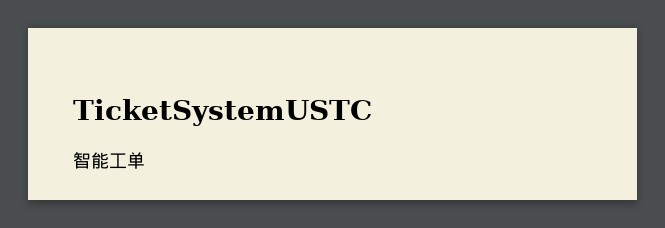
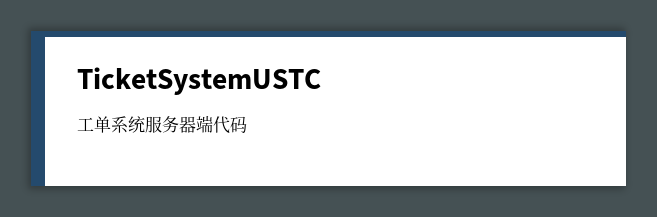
- 智能工单
+ 工单系统服务器端代码

